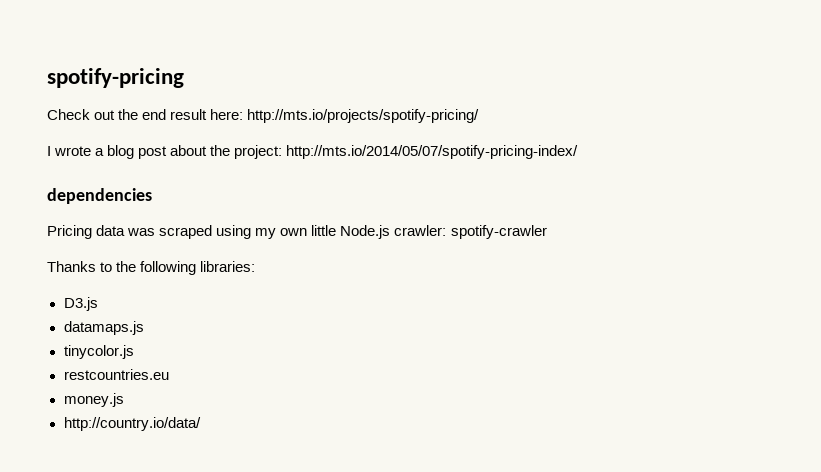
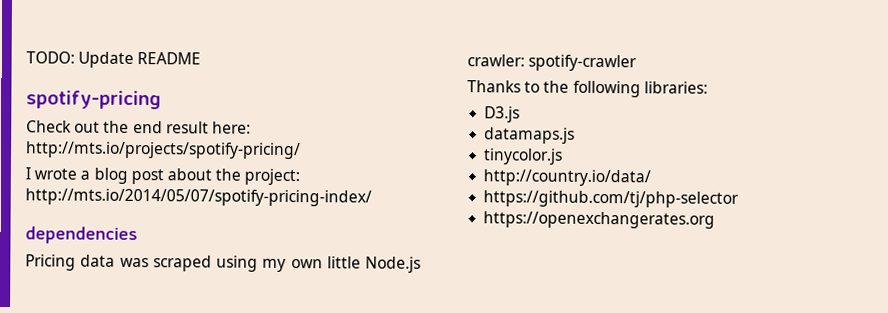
+ TODO: Update README
- restcountries.eu
- money.js
  http://country.io/data/
+ https://github.com/tj/php-selector
+ https://openexchangerates.org

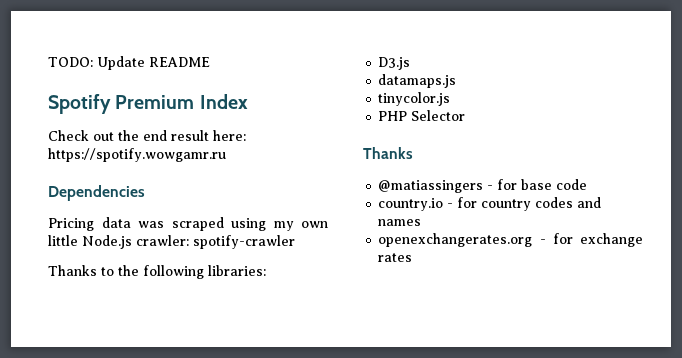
- spotify-pricing
+ Spotify Premium Index
- Check out the end result here: http://mts.io/projects/spotify-pricing/
- I wrote a blog post about the project: http://mts.io/2014/05/07/spotify-pricing-index/
- dependencies
+ Check out the end result here: https://spotify.wowgamr.ru
+ Dependencies
- http://country.io/data/
- https://github.com/tj/php-selector
- https://openexchangerates.org
+ PHP Selector
+ Thanks
+ @matiassingers - for base code
+ country.io - for country codes and names
+ openexchangerates.org - for exchange rates

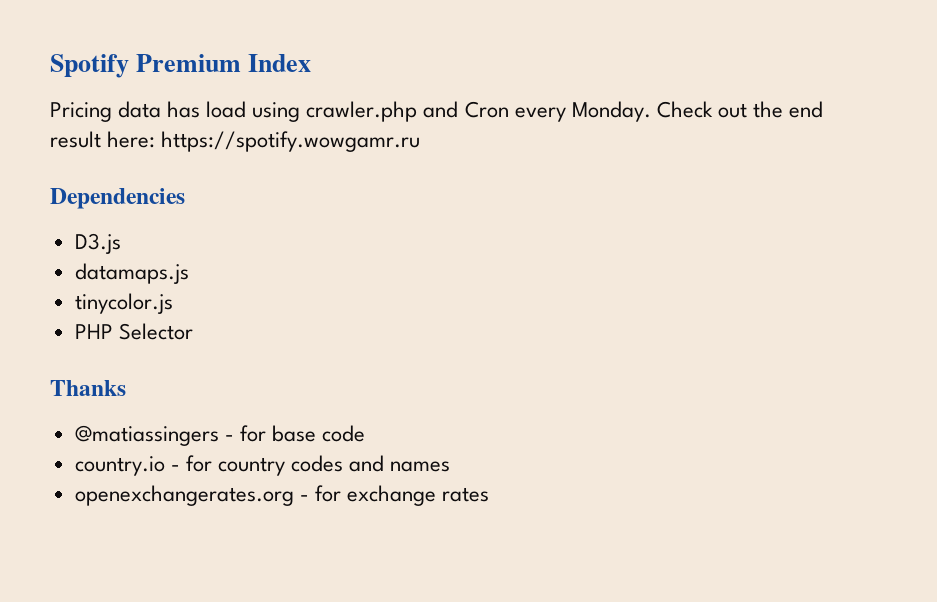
- TODO: Update README
+ Pricing data has load using crawler.php and Cron every Monday.
- Pricing data was scraped using my own little Node.js crawler: spotify-crawler
- Thanks to the following libraries:

